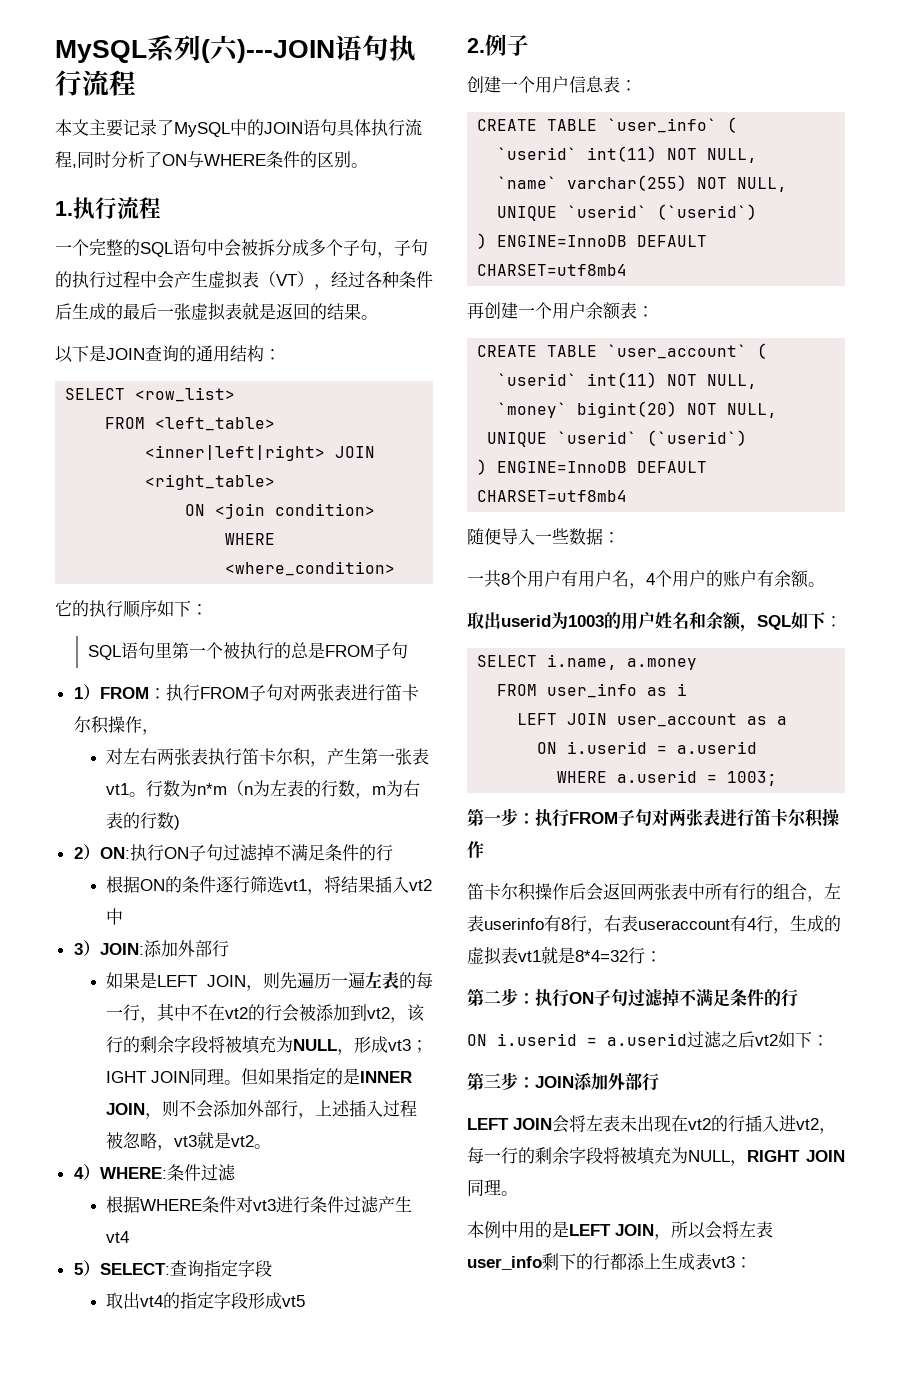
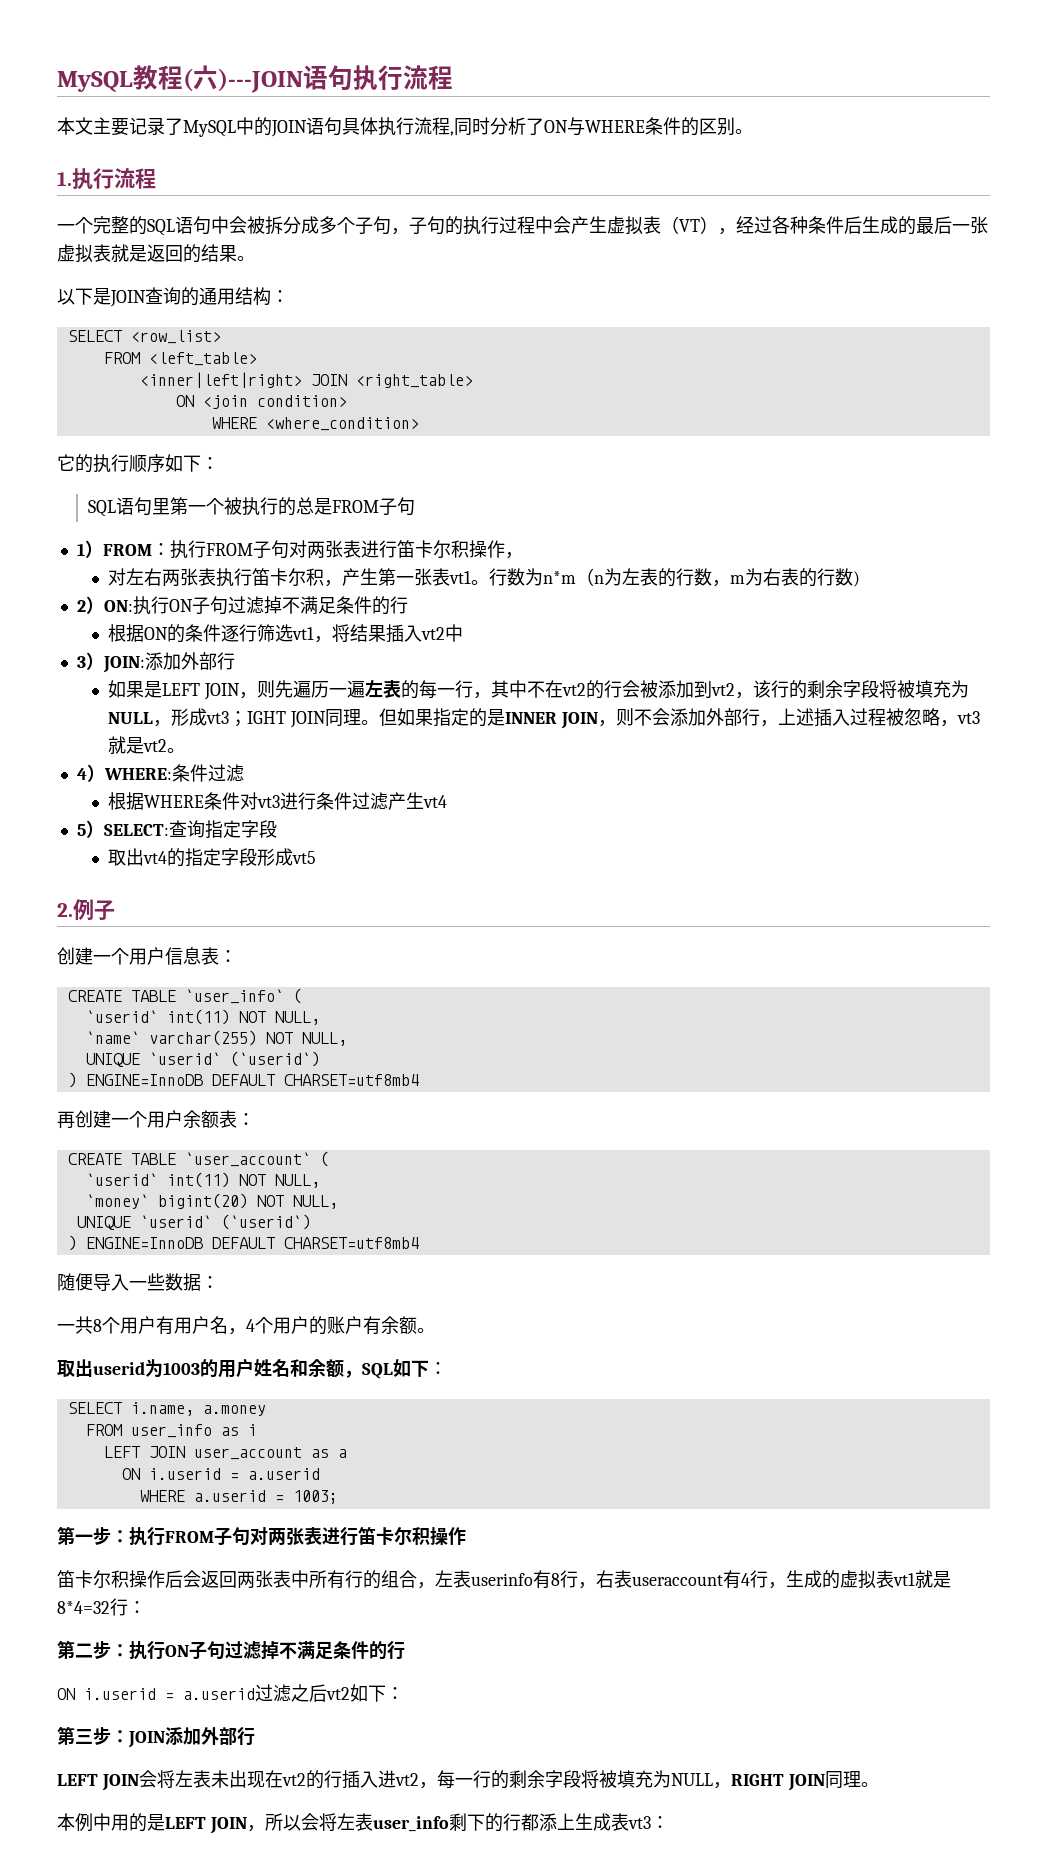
- MySQL系列(六)---JOIN语句执行流程
+ MySQL教程(六)---JOIN语句执行流程

